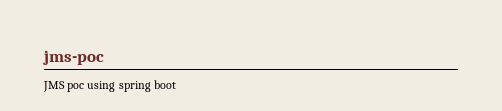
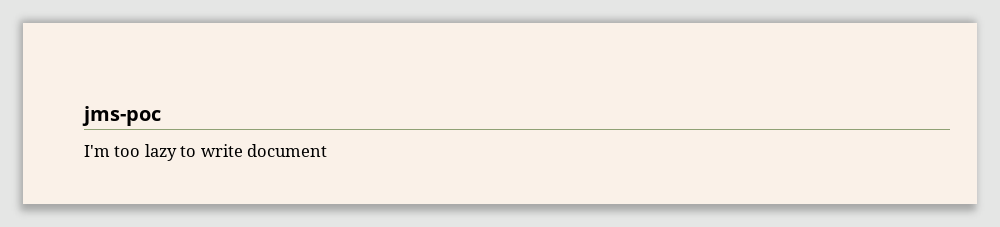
- JMS poc using spring boot
+ I'm too lazy to write document

